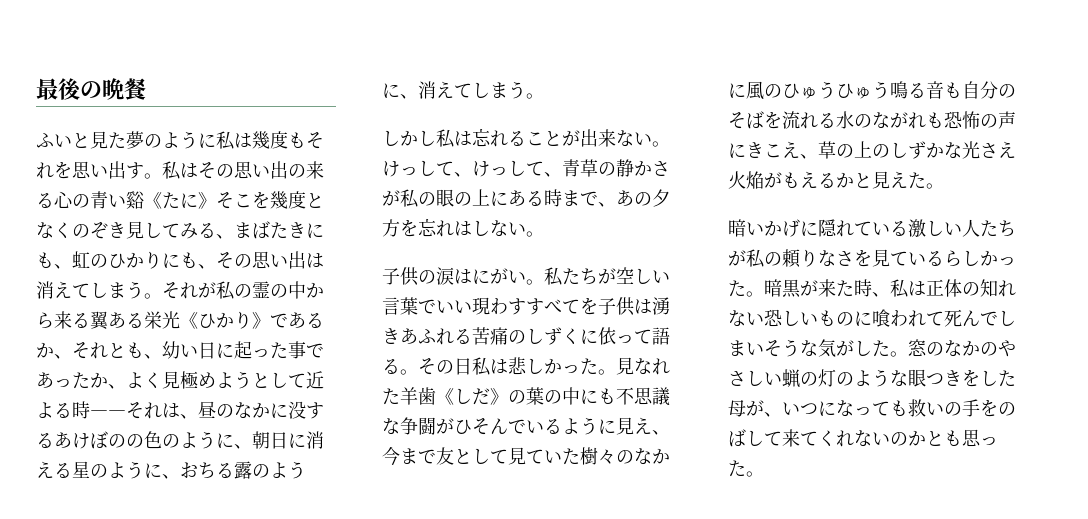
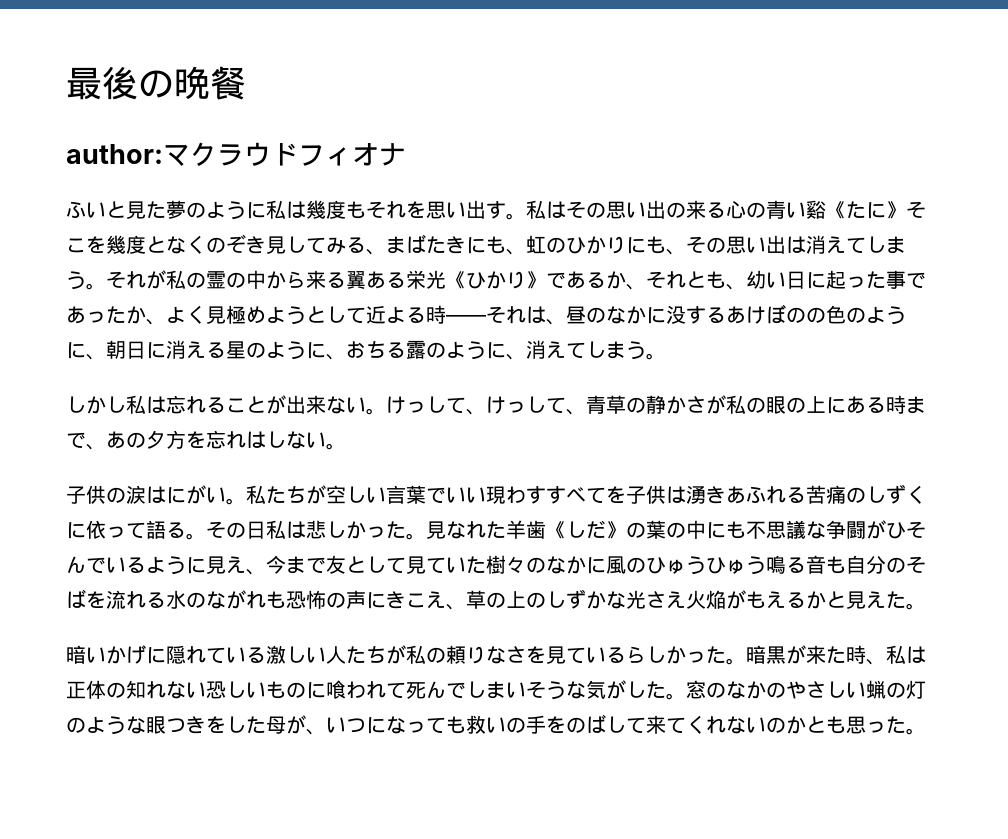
+ author:マクラウドフィオナ

